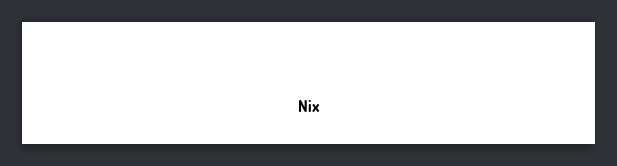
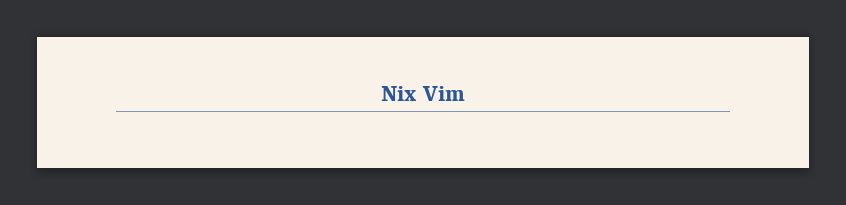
- Nix
+ Nix Vim

